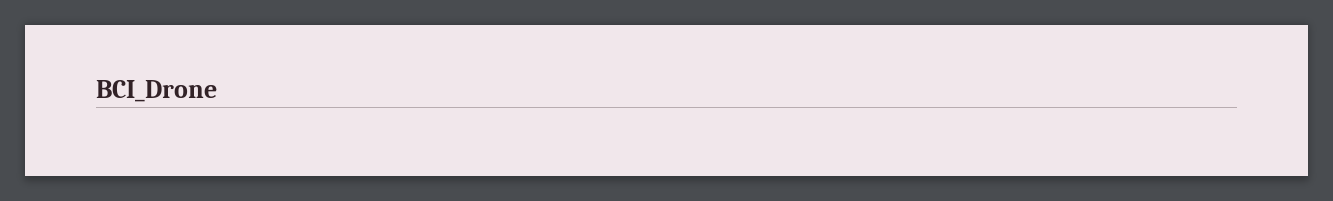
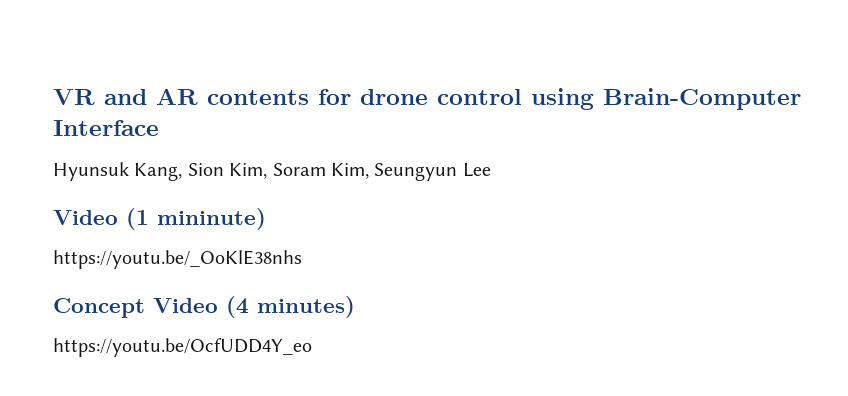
- BCI_Drone
+ VR and AR contents for drone control using Brain-Computer Interface
+ Hyunsuk Kang, Sion Kim, Soram Kim, Seungyun Lee
+ Video (1 mininute)
+ https://youtu.be/_OoKlE38nhs
+ Concept Video (4 minutes)
+ https://youtu.be/OcfUDD4Y_eo

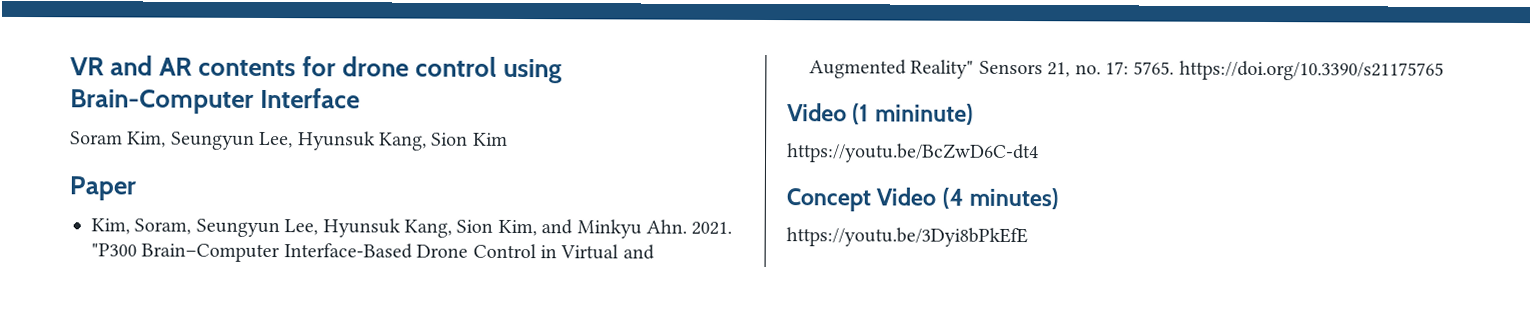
- Hyunsuk Kang, Sion Kim, Soram Kim, Seungyun Lee
+ Soram Kim, Seungyun Lee, Hyunsuk Kang, Sion Kim
+ Paper
+ Kim, Soram, Seungyun Lee, Hyunsuk Kang, Sion Kim, and Minkyu Ahn. 2021. "P300 Brain–Computer Interface-Based Drone Control in Virtual and Augmented Reality" Sensors 21, no. 17: 5765. https://doi.org/10.3390/s21175765
- https://youtu.be/_OoKlE38nhs
+ https://youtu.be/BcZwD6C-dt4
- https://youtu.be/OcfUDD4Y_eo
+ https://youtu.be/3Dyi8bPkEfE

